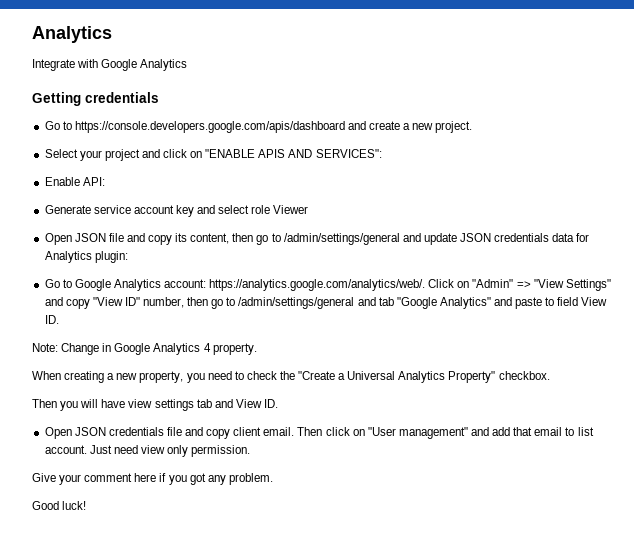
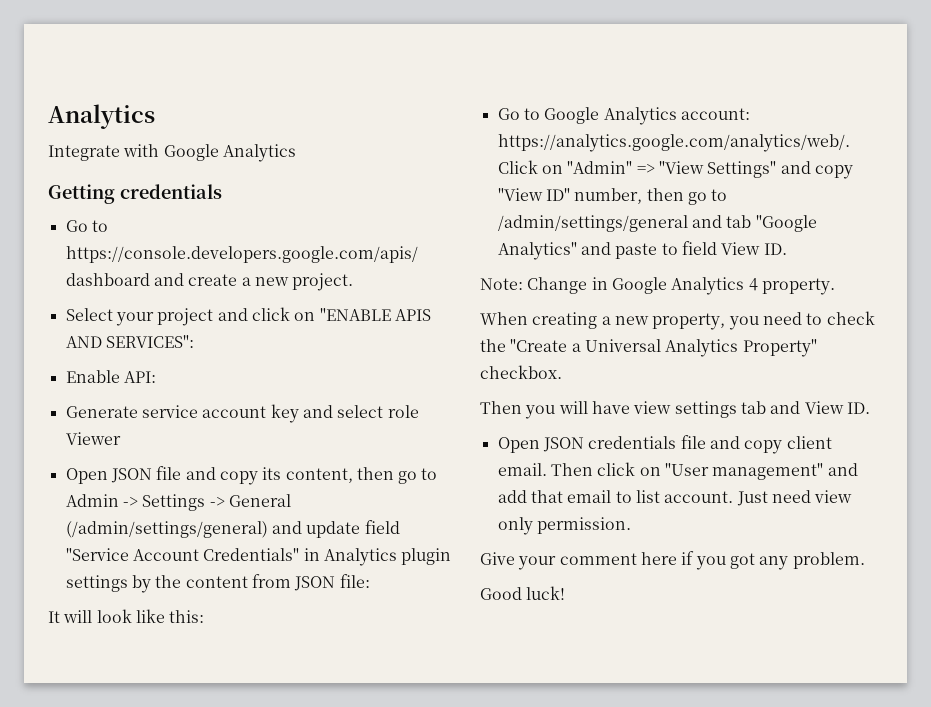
- Open JSON file and copy its content, then go to /admin/settings/general and update JSON credentials data for Analytics plugin:
+ Open JSON file and copy its content, then go to Admin -> Settings -> General (/admin/settings/general) and update field "Service Account Credentials" in Analytics plugin settings by the content from JSON file:
+ It will look like this:

